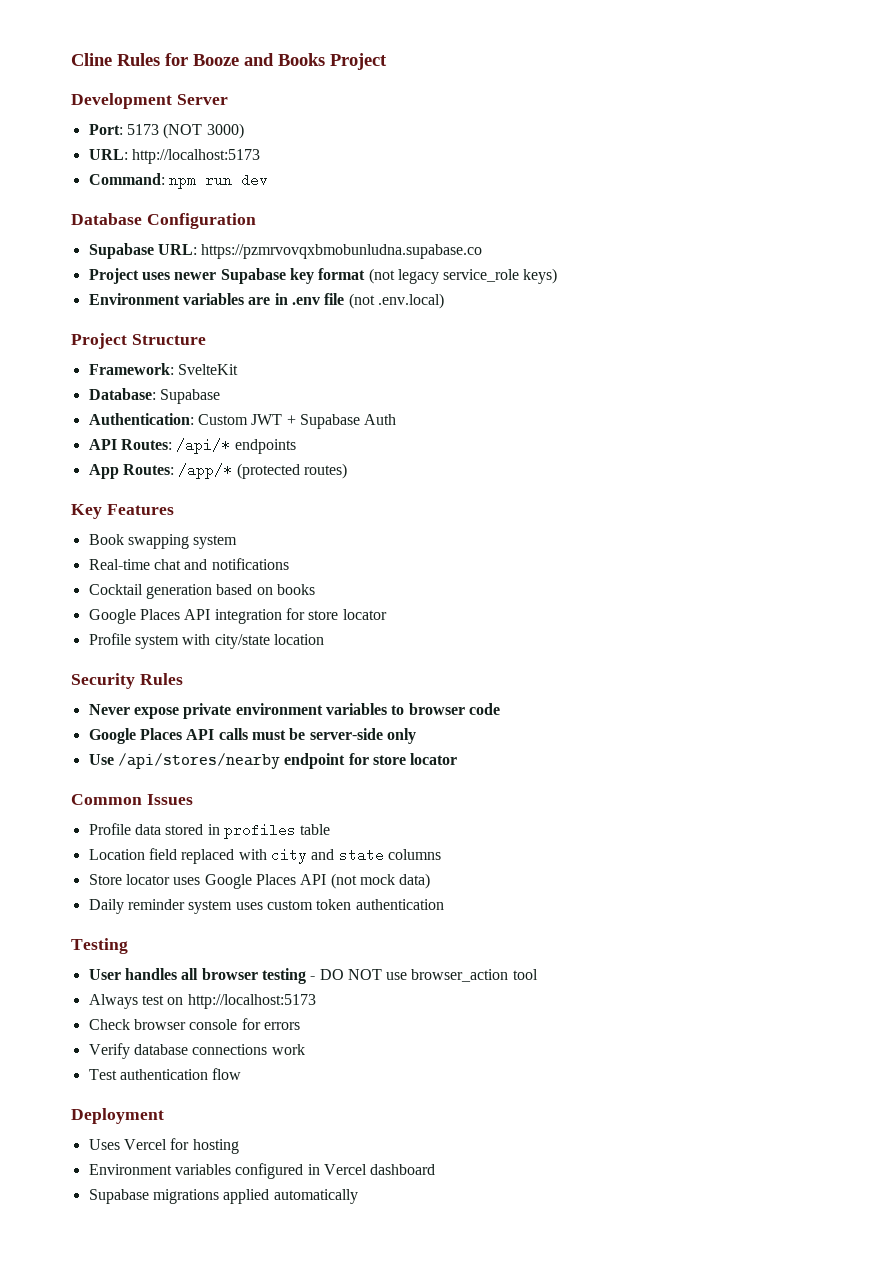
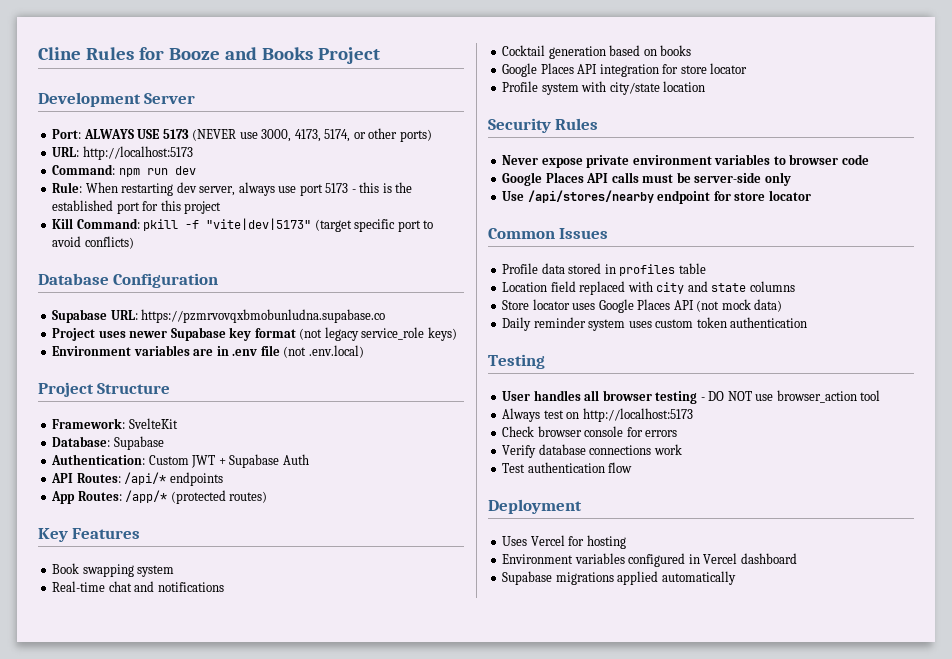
- Port: 5173 (NOT 3000)
+ Port: ALWAYS USE 5173 (NEVER use 3000, 4173, 5174, or other ports)
+ Rule: When restarting dev server, always use port 5173 - this is the established port for this project
+ Kill Command: pkill -f "vite|dev|5173" (target specific port to avoid conflicts)

